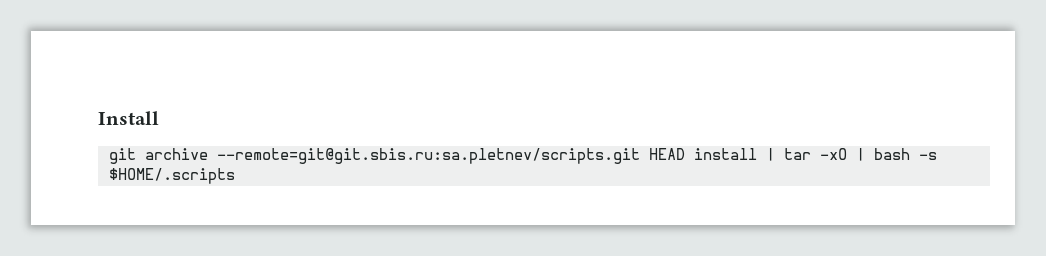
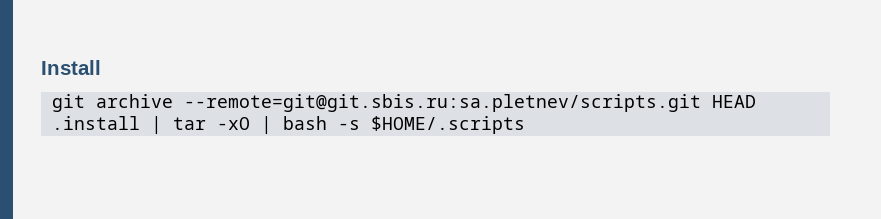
- git archive --remote=git@git.sbis.ru:sa.pletnev/scripts.git HEAD install | tar -xO | bash -s $HOME/.scripts
+ git archive --remote=git@git.sbis.ru:sa.pletnev/scripts.git HEAD .install | tar -xO | bash -s $HOME/.scripts

